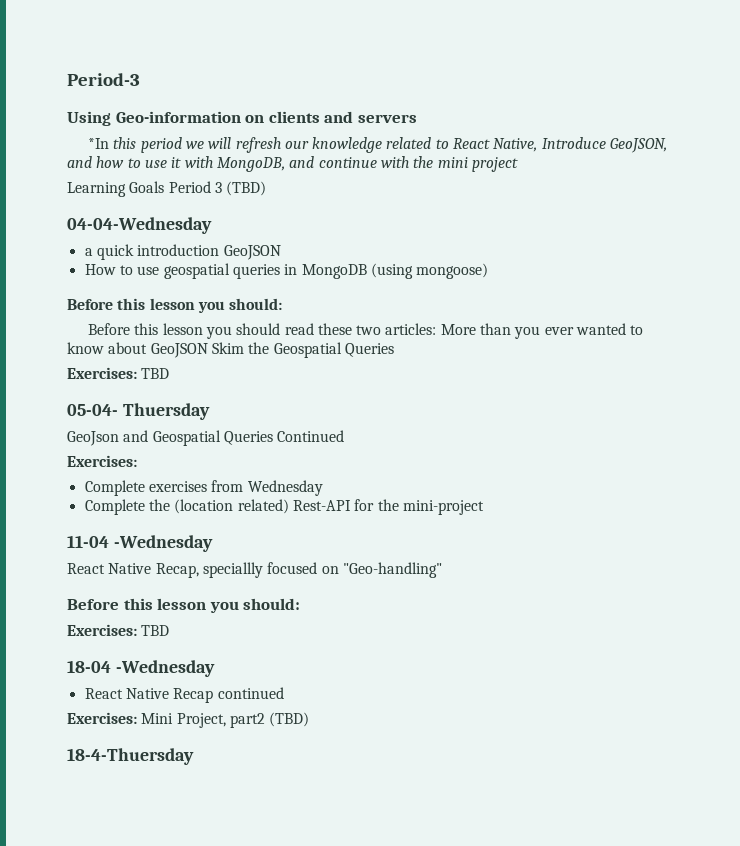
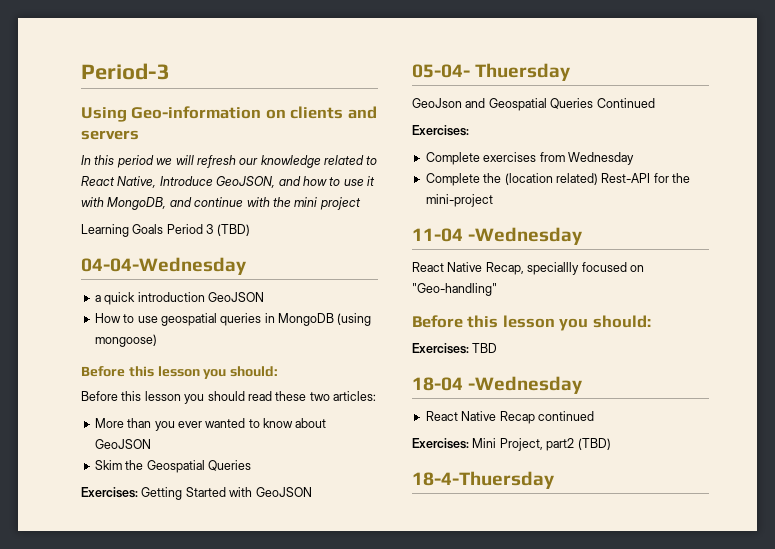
- *In this period we will refresh our knowledge related to React Native, Introduce GeoJSON, and how to use it with MongoDB, and continue with the mini project
+ In this period we will refresh our knowledge related to React Native, Introduce GeoJSON, and how to use it with MongoDB, and continue with the mini project
- Before this lesson you should read these two articles: More than you ever wanted to know about GeoJSON Skim the Geospatial Queries
- Exercises: TBD
+ Before this lesson you should read these two articles:
+ More than you ever wanted to know about GeoJSON
+ Skim the Geospatial Queries
+ Exercises: Getting Started with GeoJSON

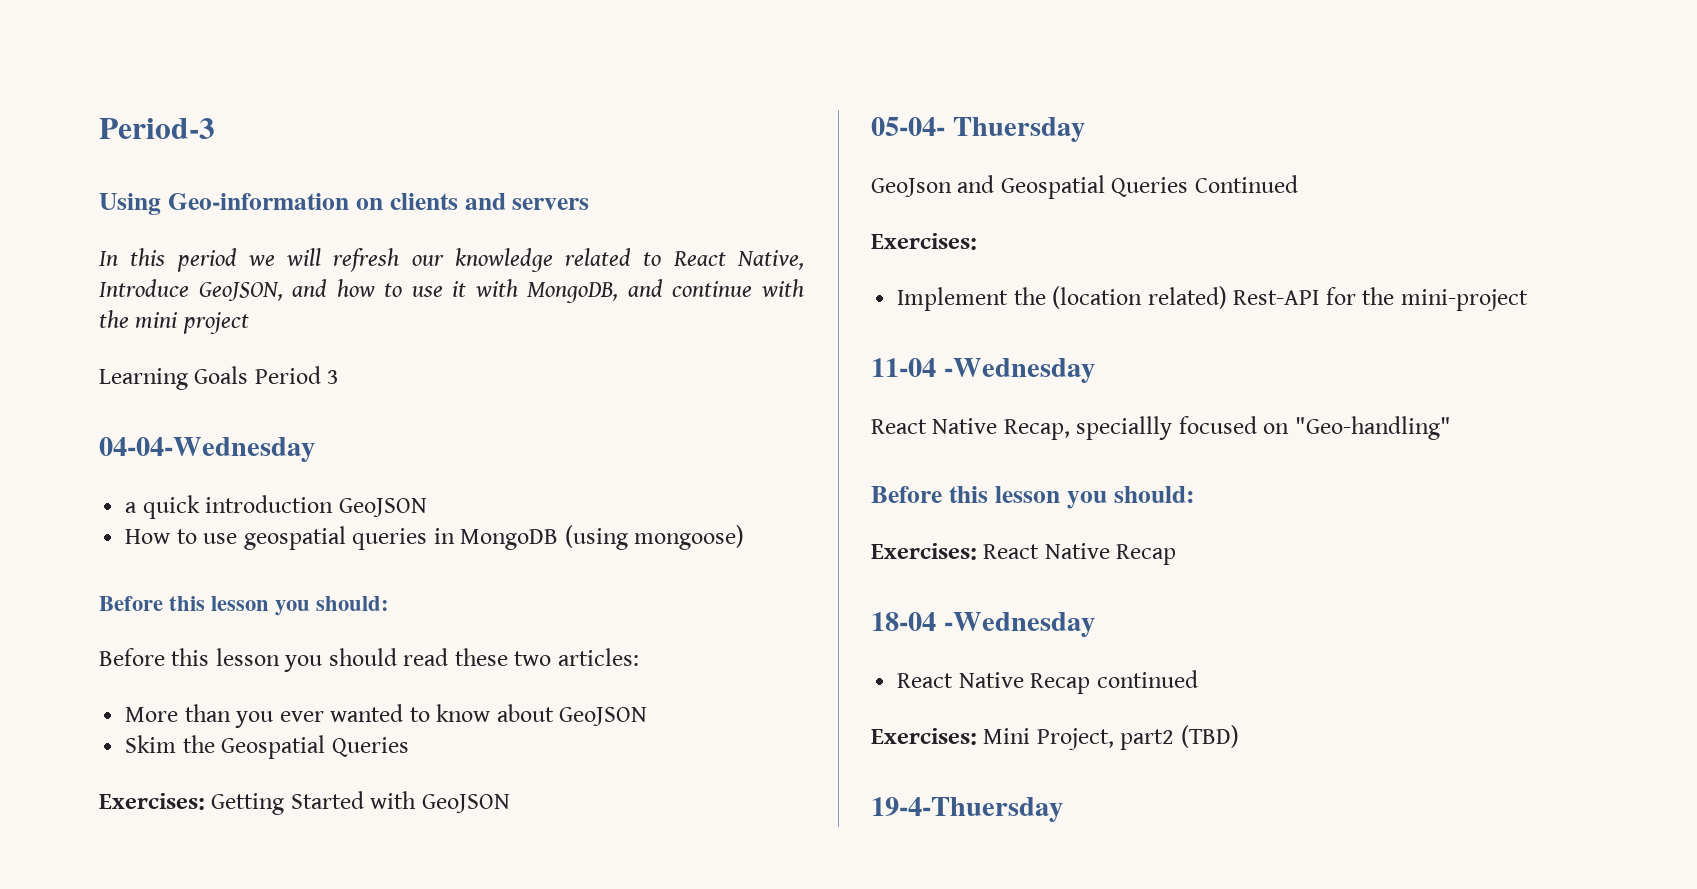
- Learning Goals Period 3 (TBD)
+ Learning Goals Period 3
- Complete exercises from Wednesday
- Complete the (location related) Rest-API for the mini-project
+ Implement the (location related) Rest-API for the mini-project
- Exercises: TBD
+ Exercises: React Native Recap
- 18-4-Thuersday
+ 19-4-Thuersday

